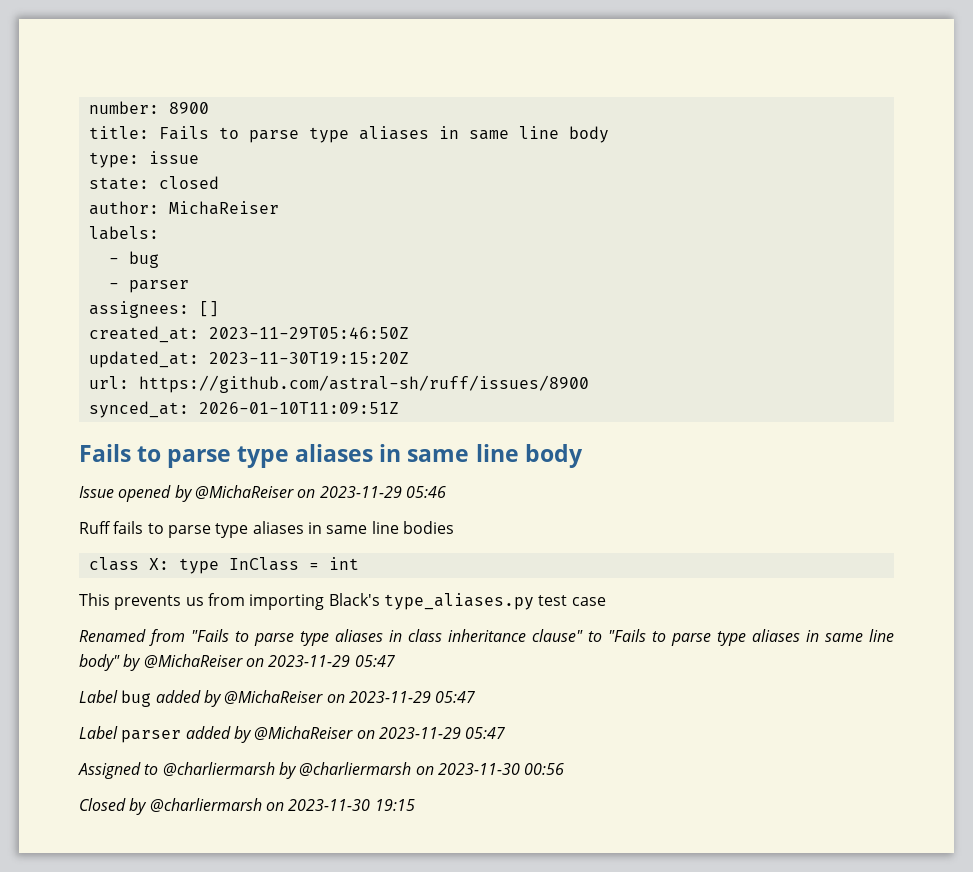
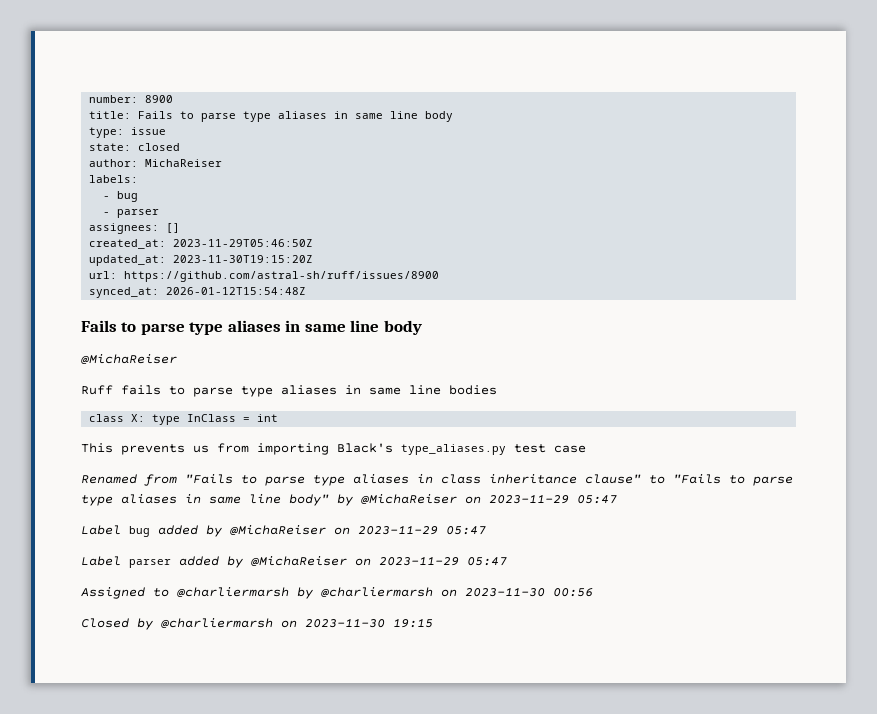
- synced_at: 2026-01-10T11:09:51Z
+ synced_at: 2026-01-12T15:54:48Z
  Fails to parse type aliases in same line body
- Issue opened by @MichaReiser on 2023-11-29 05:46
+ @MichaReiser

